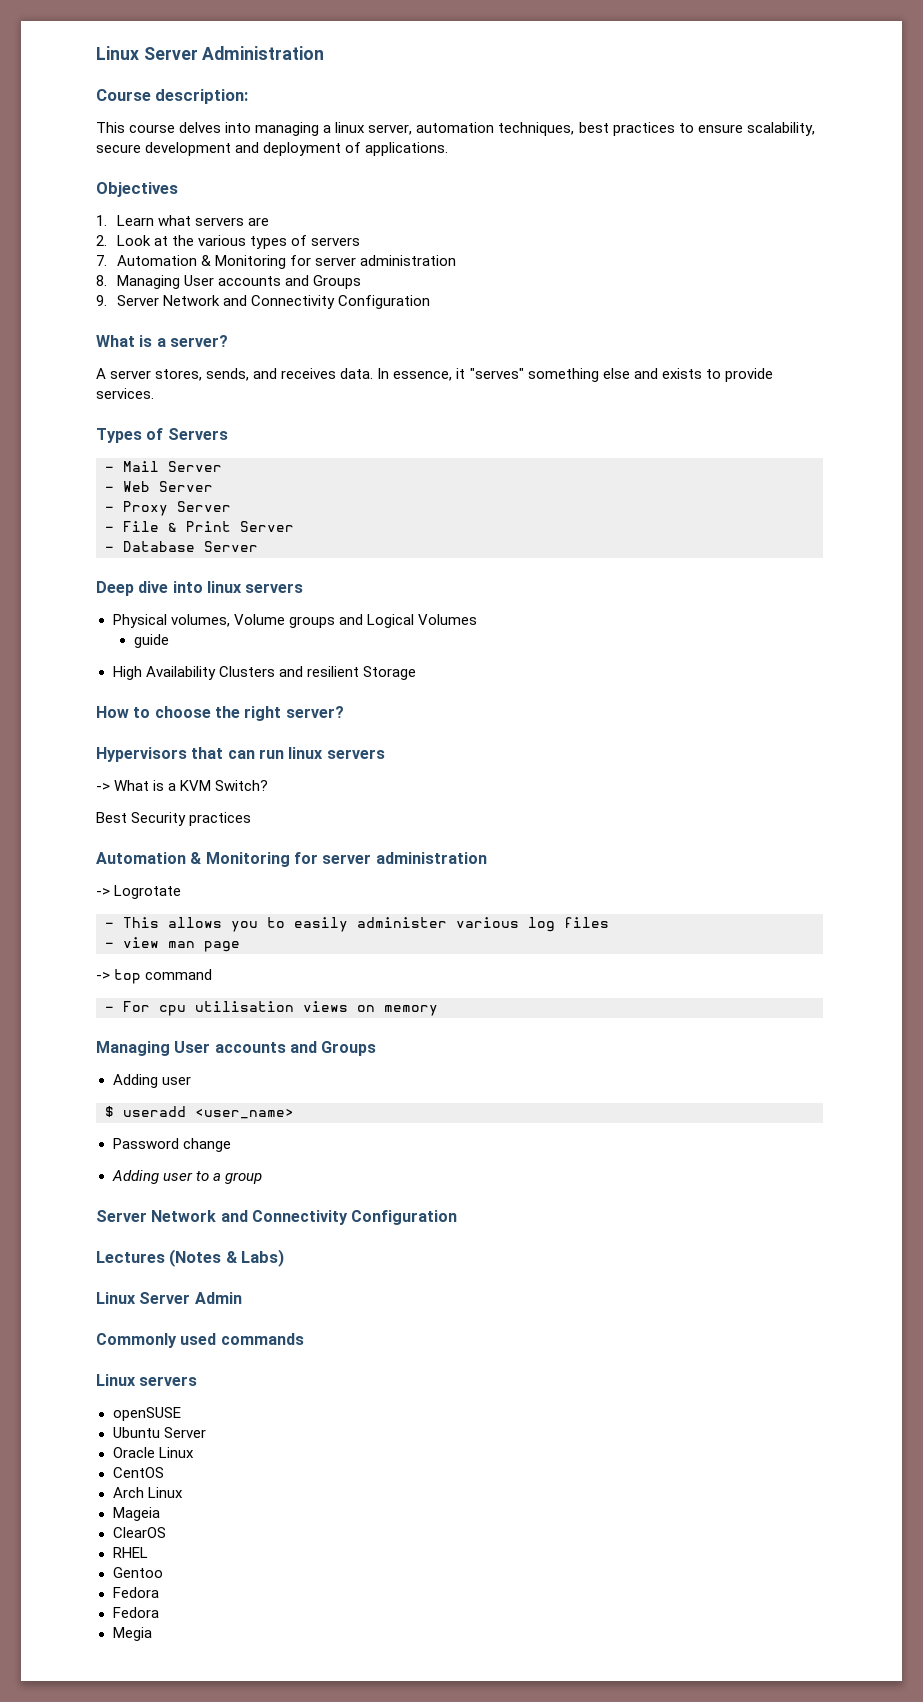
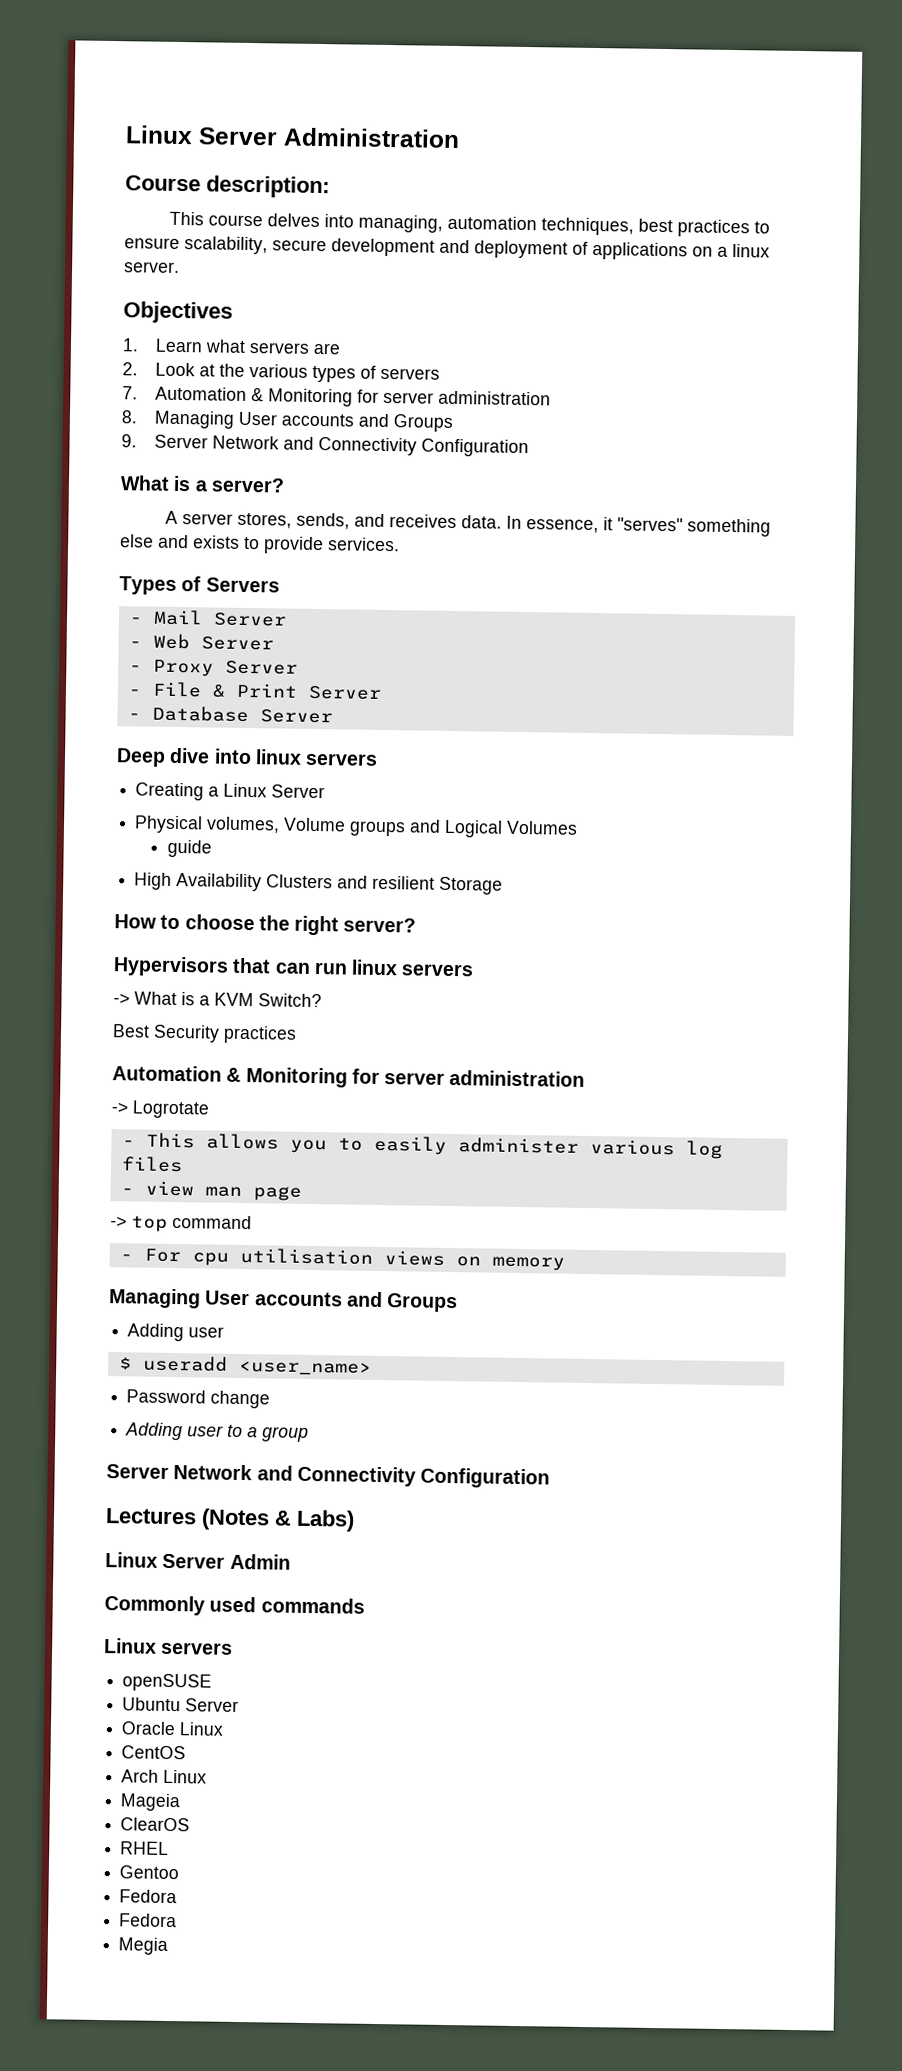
- This course delves into managing a linux server, automation techniques, best practices to ensure scalability, secure development and deployment of applications.
+ This course delves into managing, automation techniques, best practices to ensure scalability, secure development and deployment of applications on a linux server.
+ Creating a Linux Server

